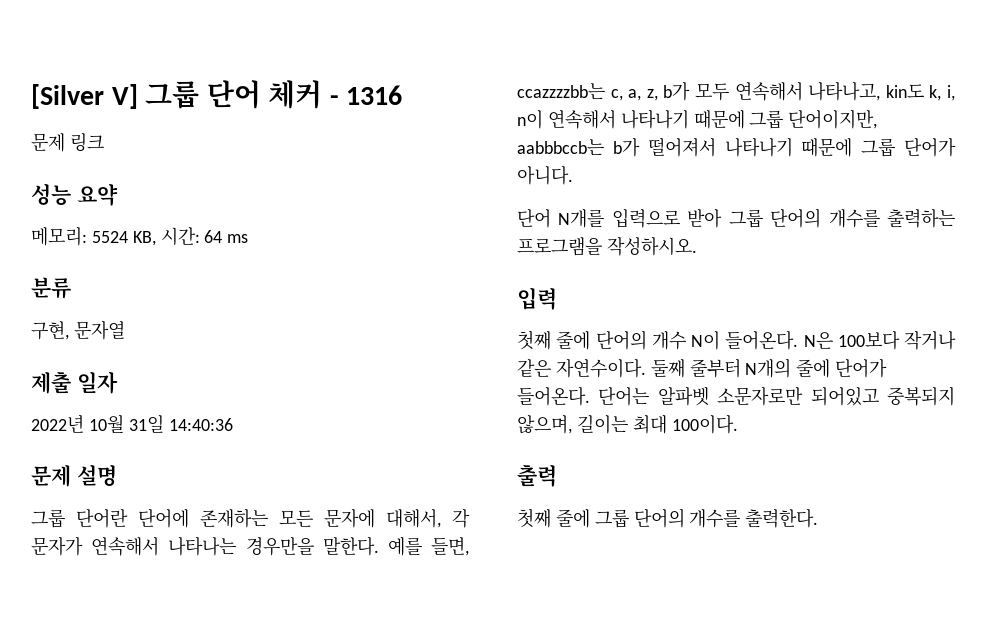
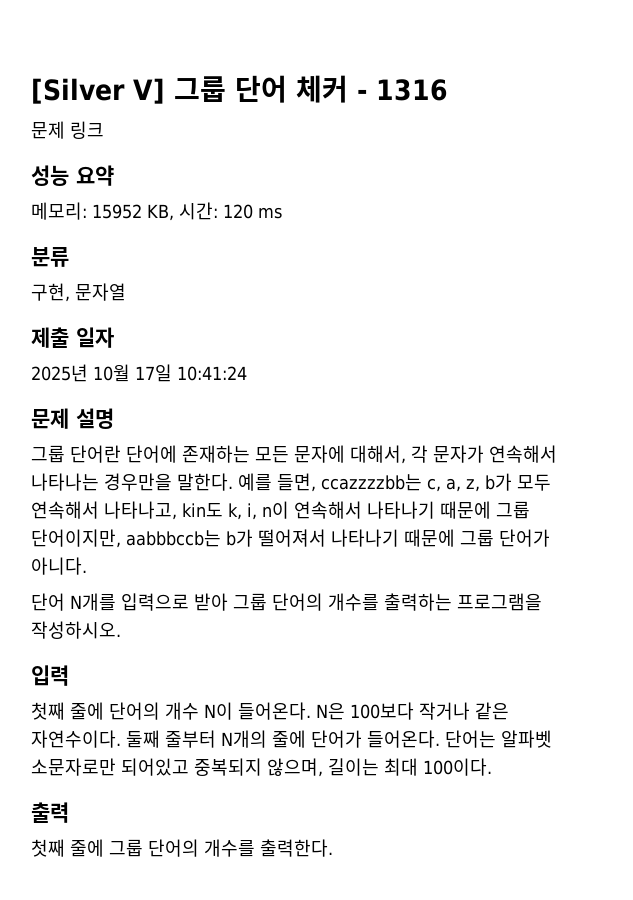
- 메모리: 5524 KB, 시간: 64 ms
+ 메모리: 15952 KB, 시간: 120 ms
- 2022년 10월 31일 14:40:36
+ 2025년 10월 17일 10:41:24

